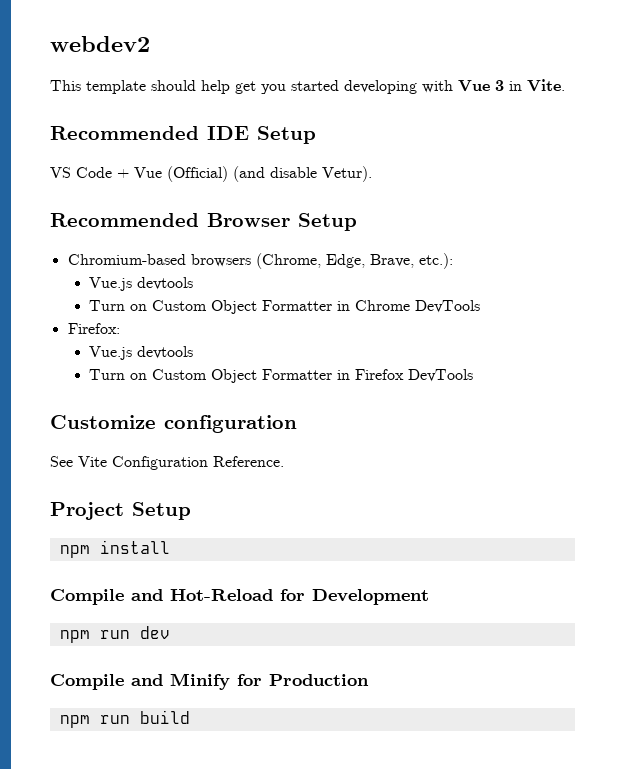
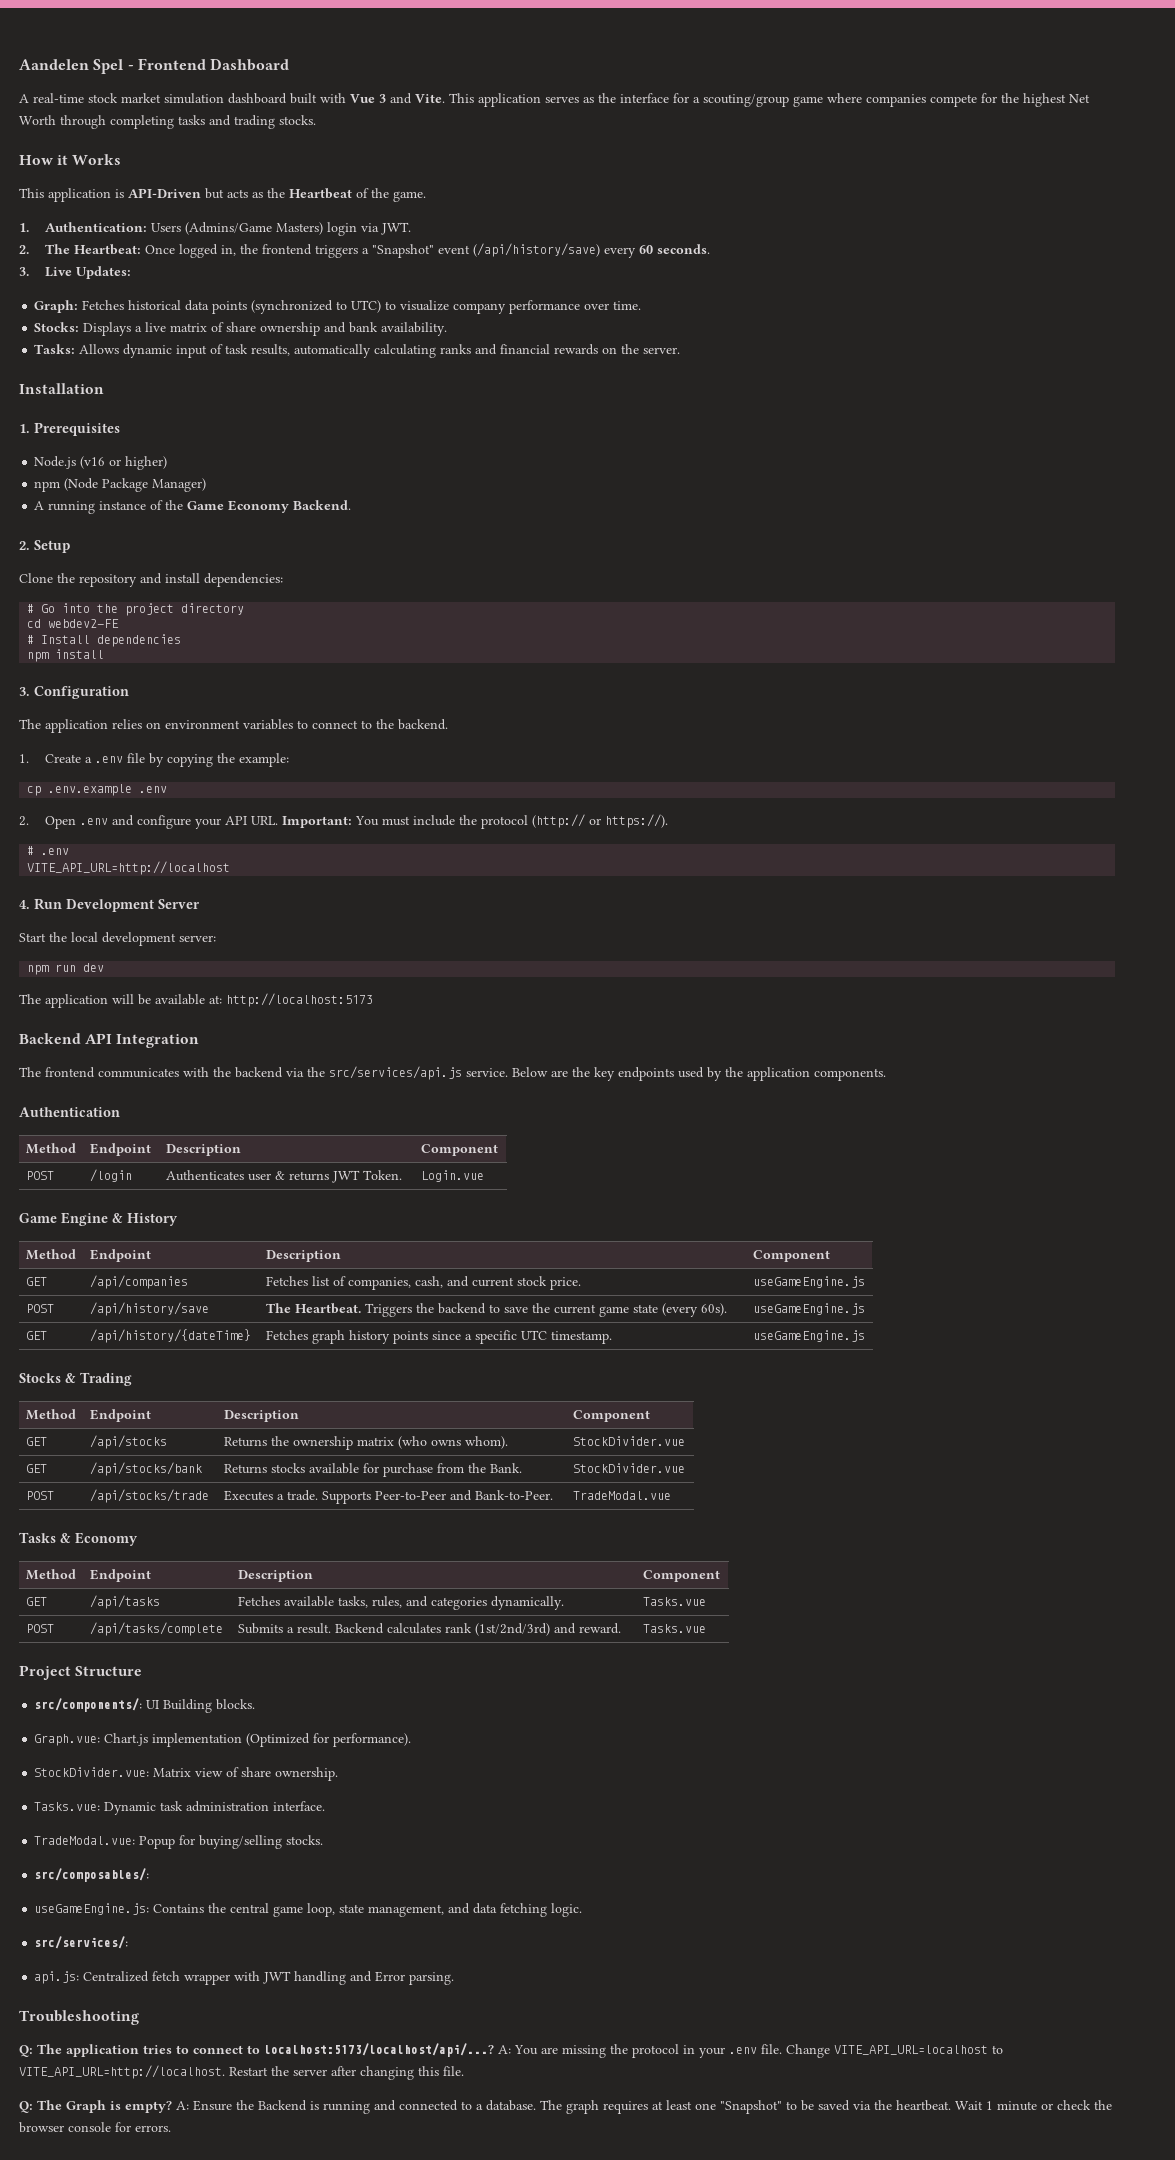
- webdev2
- This template should help get you started developing with Vue 3 in Vite.
- Recommended IDE Setup
- VS Code + Vue (Official) (and disable Vetur).
- Recommended Browser Setup
- Chromium-based browsers (Chrome, Edge, Brave, etc.):
- Vue.js devtools
- Turn on Custom Object Formatter in Chrome DevTools
- Firefox:
- Vue.js devtools
- Turn on Custom Object Formatter in Firefox DevTools
- Customize configuration
- See Vite Configuration Reference.
- Project Setup
+ Aandelen Spel - Frontend Dashboard
+ A real-time stock market simulation dashboard built with Vue 3 and Vite. This application serves as the interface for a scouting/group game where companies compete for the highest Net Worth through completing tasks and trading stocks.
+ How it Works
+ This application is API-Driven but acts as the Heartbeat of the game.
+ 1. Authentication: Users (Admins/Game Masters) login via JWT.
+ 2. The Heartbeat: Once logged in, the frontend triggers a "Snapshot" event (/api/history/save) every 60 seconds.
+ 3. Live Updates:
+ Graph: Fetches historical data points (synchronized to UTC) to visualize company performance over time.
+ Stocks: Displays a live matrix of share ownership and bank availability.
+ Tasks: Allows dynamic input of task results, automatically calculating ranks and financial rewards on the server.
+ Installation
+ 1. Prerequisites
+ Node.js (v16 or higher)
+ npm (Node Package Manager)
+ A running instance of the Game Economy Backend.
+ 2. Setup
+ Clone the repository and install dependencies:
+ # Go into the project directory
+ cd webdev2-FE
+ # Install dependencies
  npm install
- Compile and Hot-Reload for Development
+ 3. Configuration
+ The application relies on environment variables to connect to the backend.
+ 1. Create a .env file by copying the example:
+ cp .env.example .env
+ 2. Open .env and configure your API URL. Important: You must include the protocol (http:// or https://).
+ # .env
+ VITE_API_URL=http://localhost
+ 4. Run Development Server
+ Start the local development server:
  npm run dev
- Compile and Minify for Production
- npm run build
+ The application will be available at: http://localhost:5173
+ Backend API Integration
+ The frontend communicates with the backend via the src/services/api.js service. Below are the key endpoints used by the application components.
+ Authentication
+ Method | Endpoint | Description | Component
+ POST | /login | Authenticates user & returns JWT Token. | Login.vue
+ Game Engine & History
+ Method | Endpoint | Description | Component
+ GET | /api/companies | Fetches list of companies, cash, and current stock price. | useGameEngine.js
+ POST | /api/history/save | The Heartbeat. Triggers the backend to save the current game state (every 60s). | useGameEngine.js
+ GET | /api/history/{dateTime} | Fetches graph history points since a specific UTC timestamp. | useGameEngine.js
+ Stocks & Trading
+ Method | Endpoint | Description | Component
+ GET | /api/stocks | Returns the ownership matrix (who owns whom). | StockDivider.vue
+ GET | /api/stocks/bank | Returns stocks available for purchase from the Bank. | StockDivider.vue
+ POST | /api/stocks/trade | Executes a trade. Supports Peer-to-Peer and Bank-to-Peer. | TradeModal.vue
+ Tasks & Economy
+ Method | Endpoint | Description | Component
+ GET | /api/tasks | Fetches available tasks, rules, and categories dynamically. | Tasks.vue
+ POST | /api/tasks/complete | Submits a result. Backend calculates rank (1st/2nd/3rd) and reward. | Tasks.vue
+ Project Structure
+ src/components/: UI Building blocks.
+ Graph.vue: Chart.js implementation (Optimized for performance).
+ StockDivider.vue: Matrix view of share ownership.
+ Tasks.vue: Dynamic task administration interface.
+ TradeModal.vue: Popup for buying/selling stocks.
+ src/composables/:
+ useGameEngine.js: Contains the central game loop, state management, and data fetching logic.
+ src/services/:
+ api.js: Centralized fetch wrapper with JWT handling and Error parsing.
+ Troubleshooting
+ Q: The application tries to connect to localhost:5173/localhost/api/...? A: You are missing the protocol in your .env file. Change VITE_API_URL=localhost to VITE_API_URL=http://localhost. Restart the server after changing this file.
+ Q: The Graph is empty? A: Ensure the Backend is running and connected to a database. The graph requires at least one "Snapshot" to be saved via the heartbeat. Wait 1 minute or check the browser console for errors.

